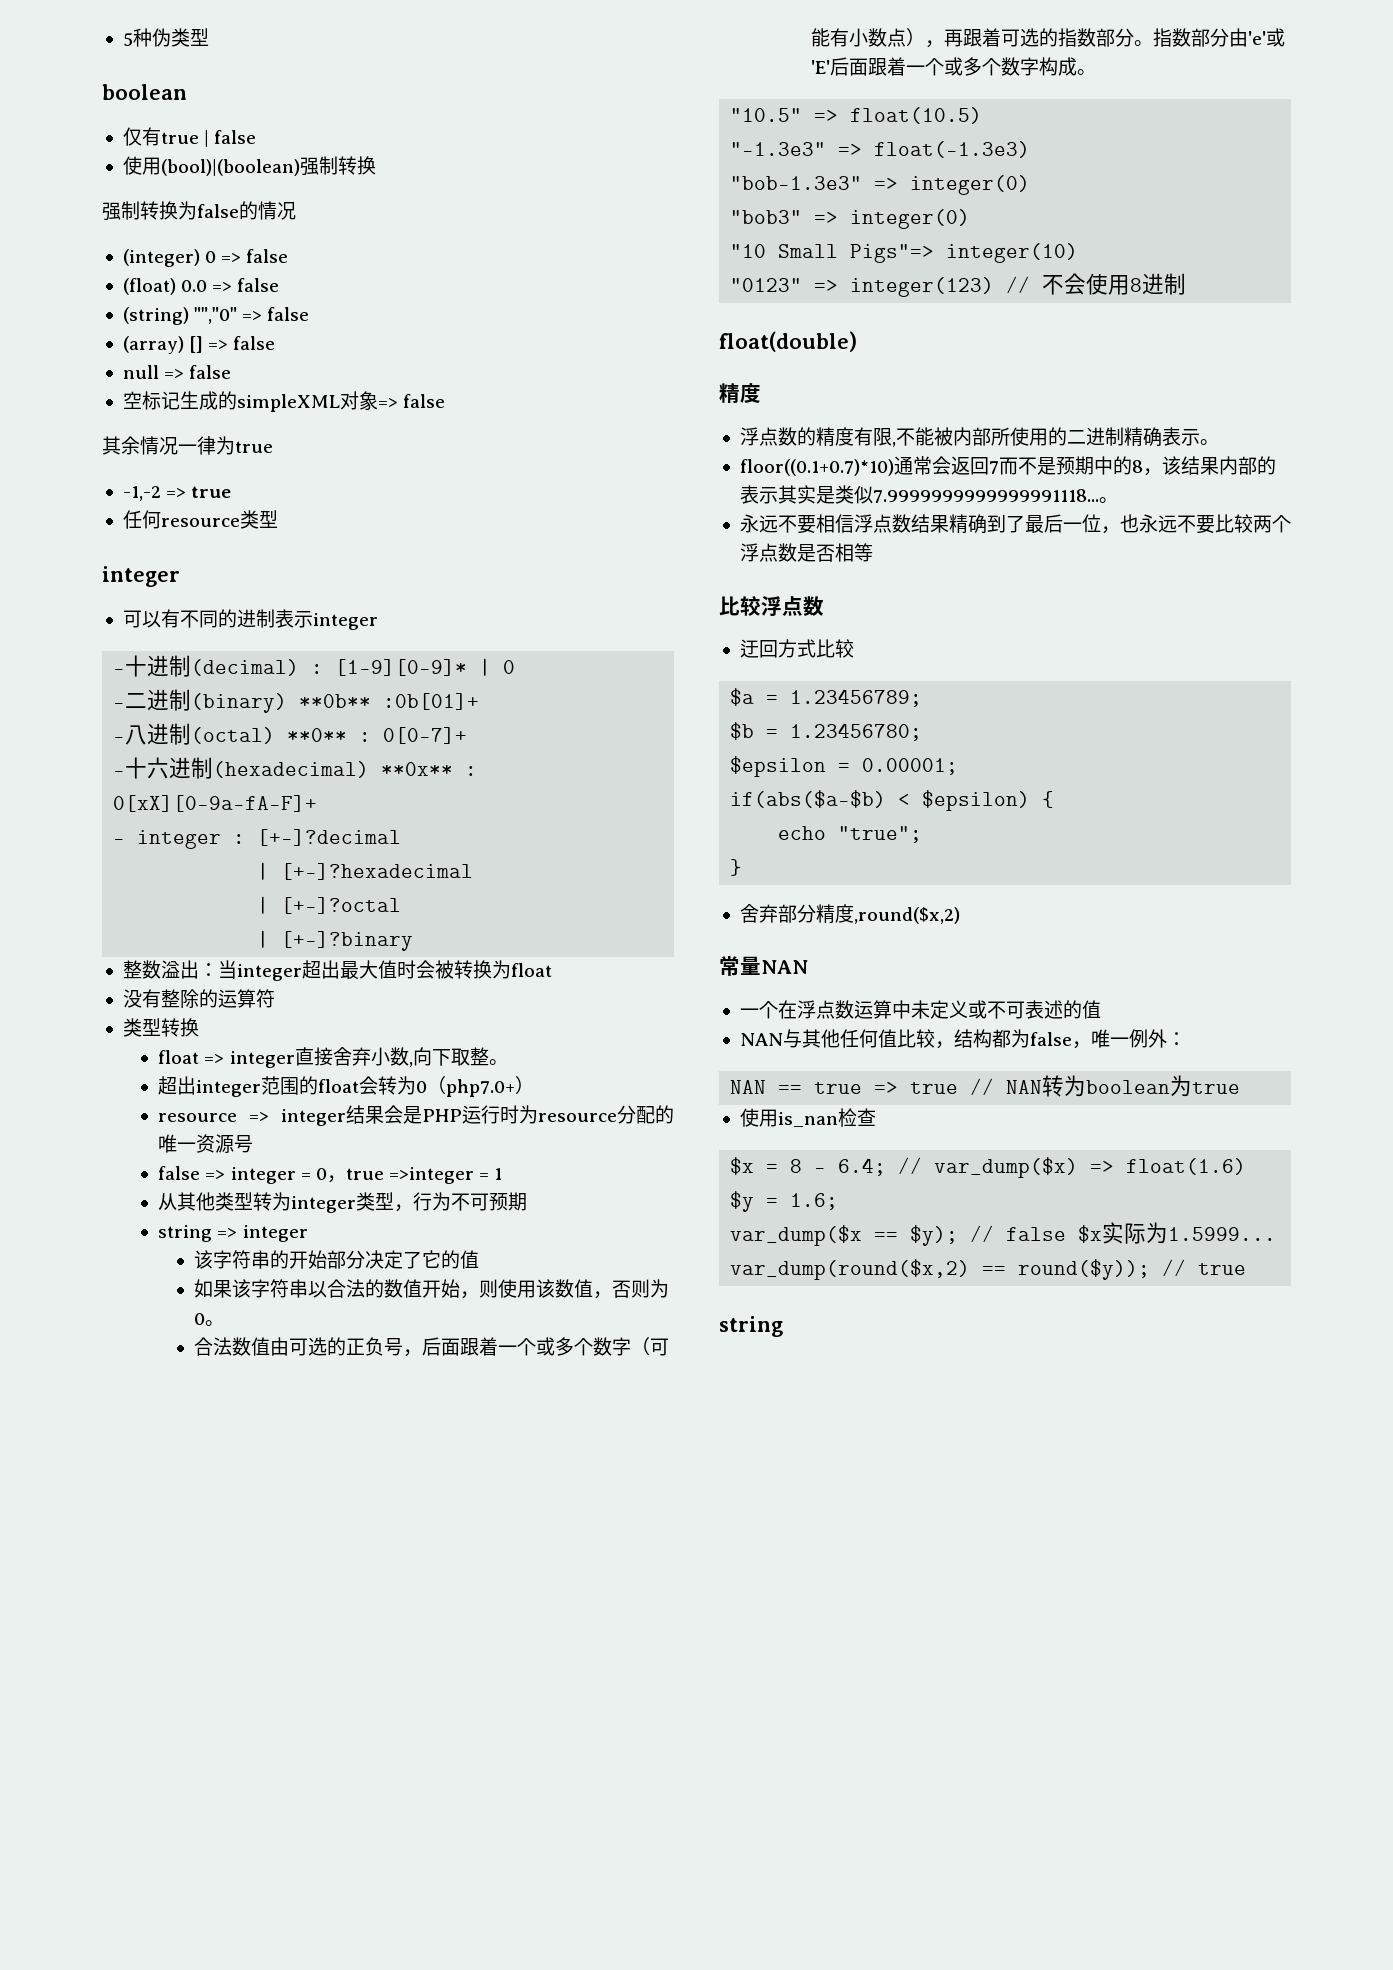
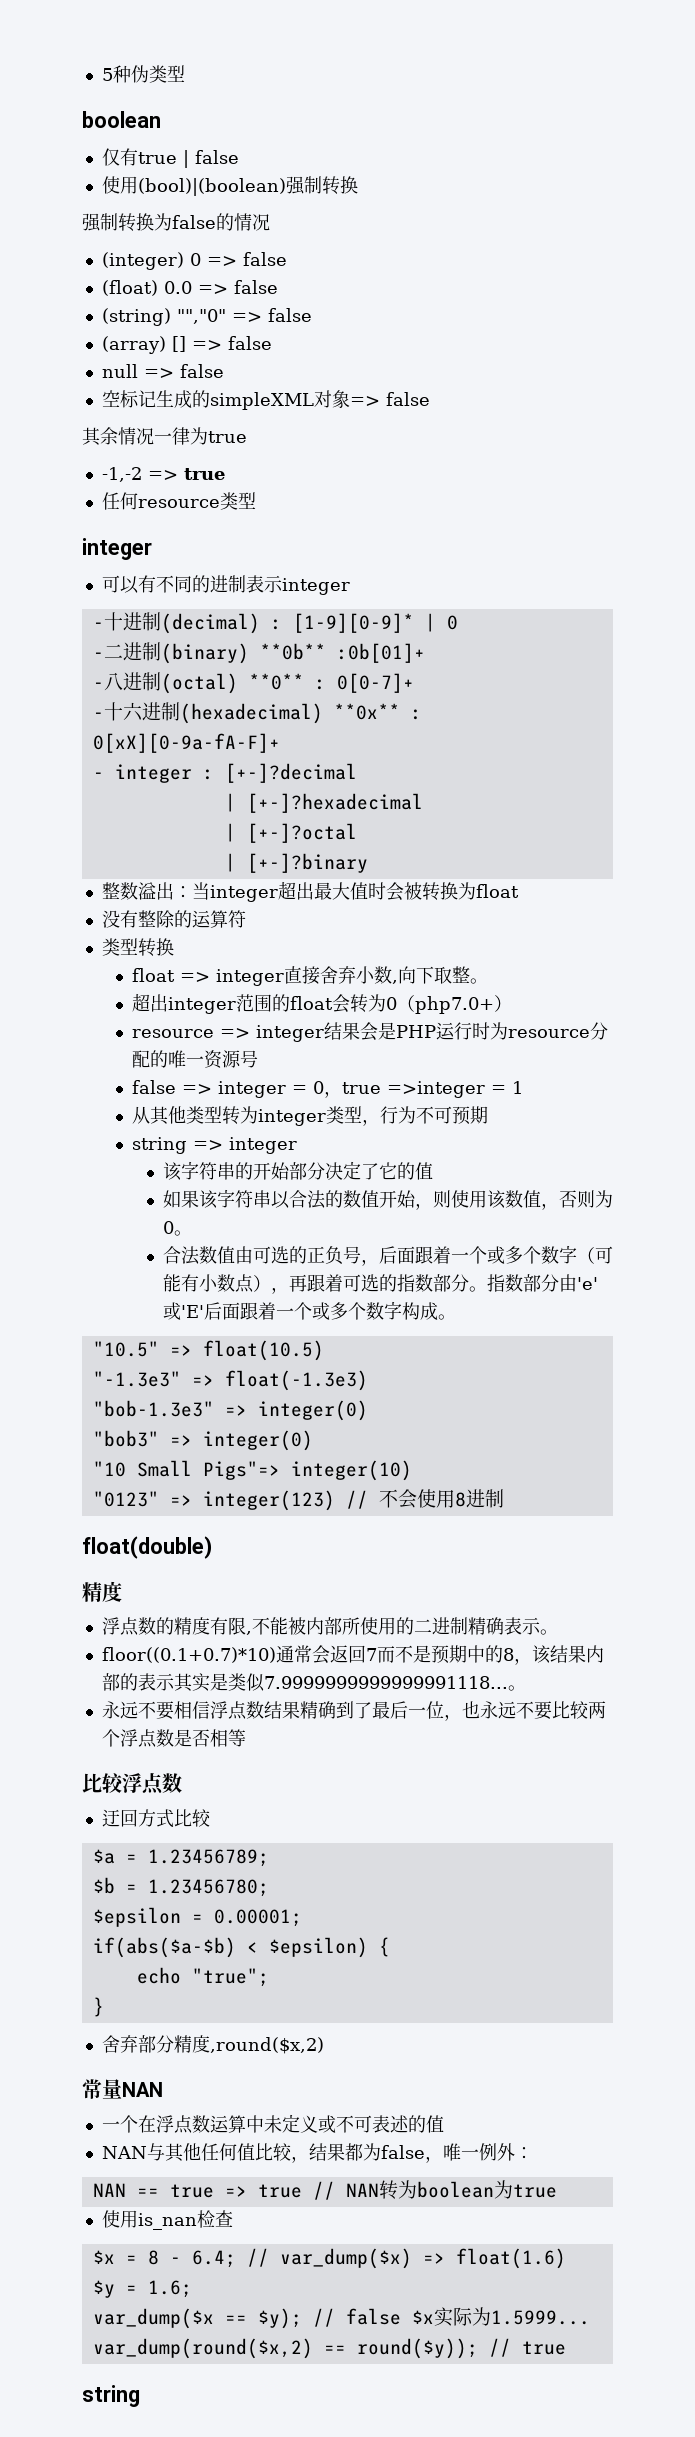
- NAN与其他任何值比较，结构都为false，唯一例外：
+ NAN与其他任何值比较，结果都为false，唯一例外：

